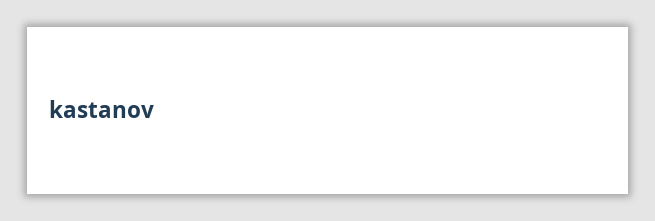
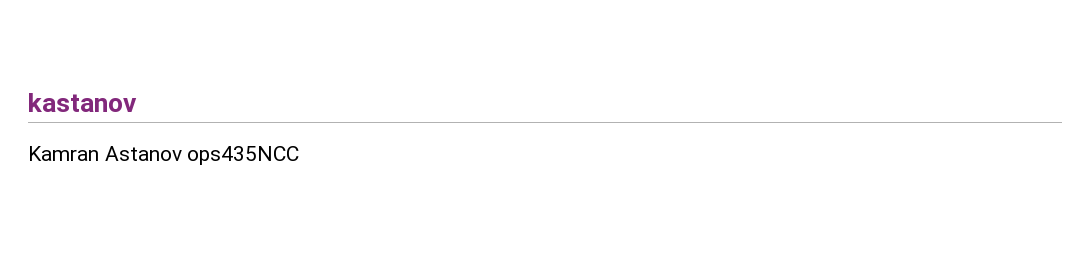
+ Kamran Astanov ops435NCC

